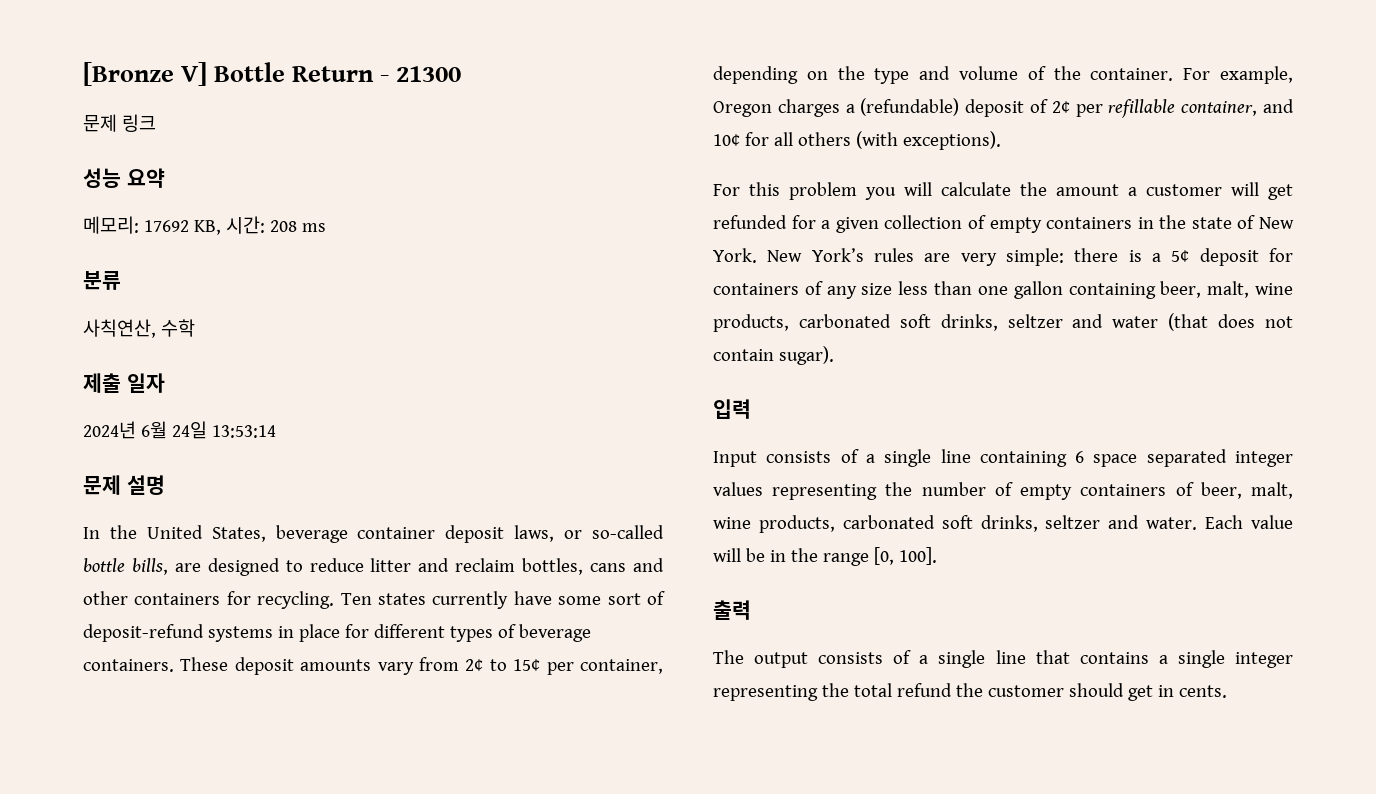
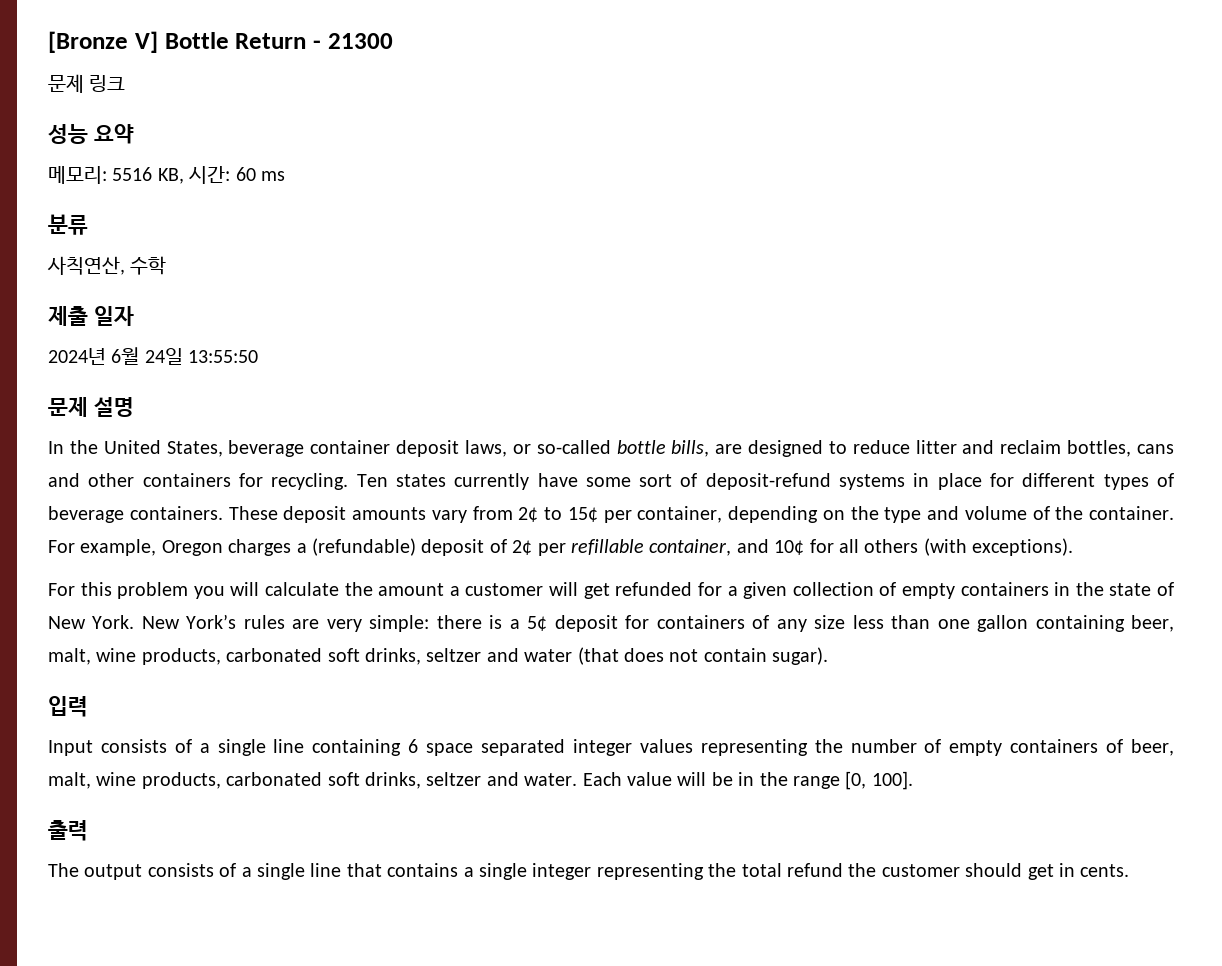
- 메모리: 17692 KB, 시간: 208 ms
+ 메모리: 5516 KB, 시간: 60 ms
- 2024년 6월 24일 13:53:14
+ 2024년 6월 24일 13:55:50

